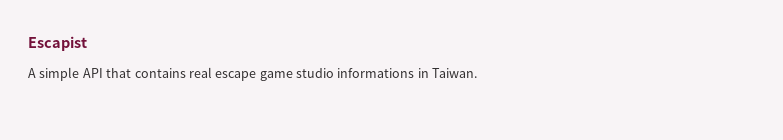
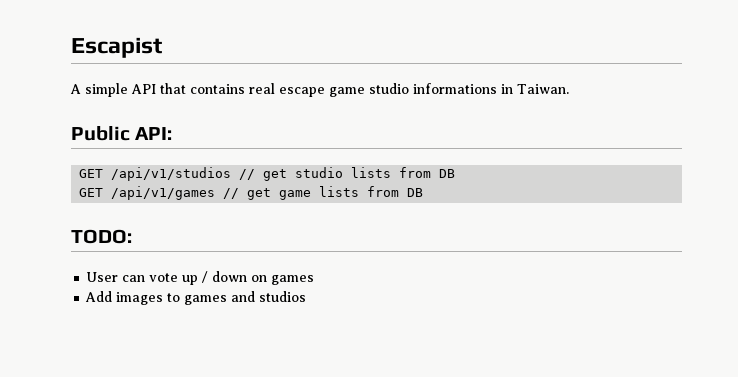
+ Public API:
+ GET /api/v1/studios // get studio lists from DB
+ GET /api/v1/games // get game lists from DB
+ TODO:
+ User can vote up / down on games
+ Add images to games and studios

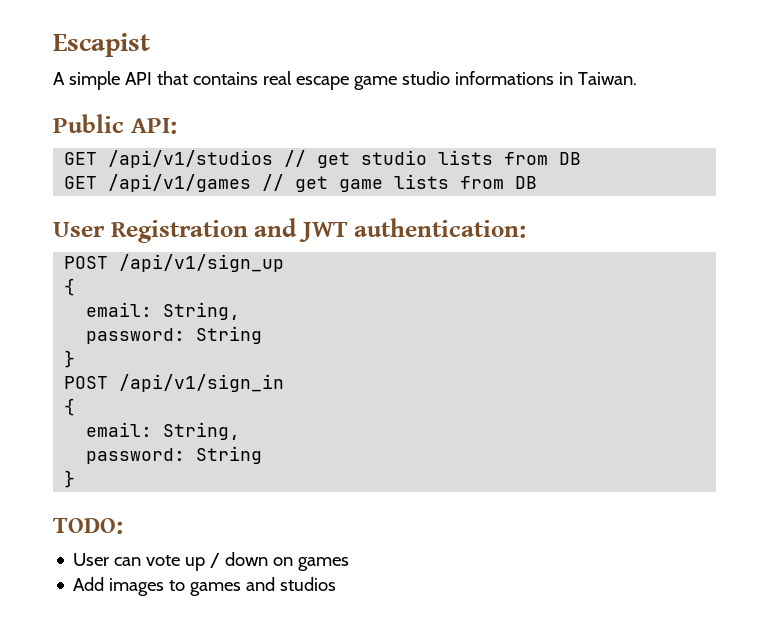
+ User Registration and JWT authentication:
+ POST /api/v1/sign_up
+ {
+ email: String,
+ password: String
+ }
+ POST /api/v1/sign_in
+ {
+ email: String,
+ password: String
+ }

